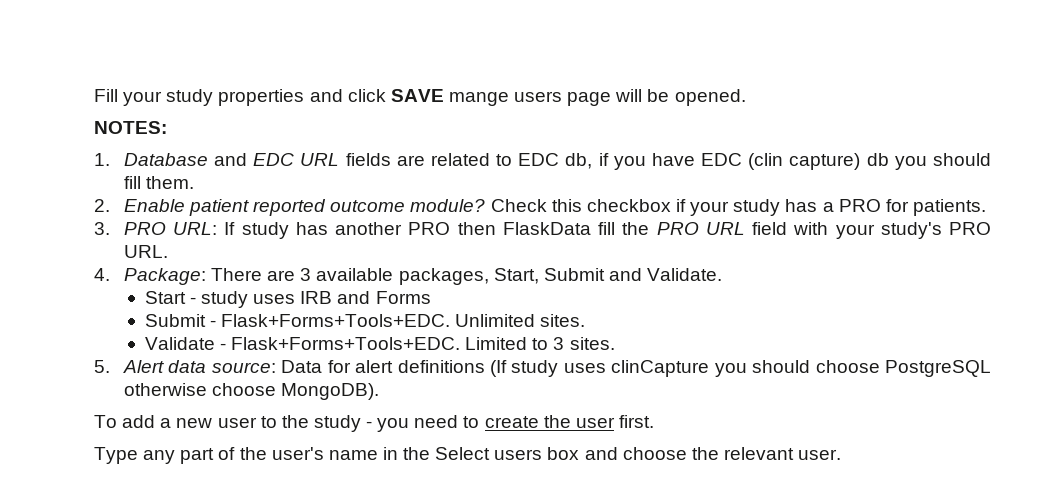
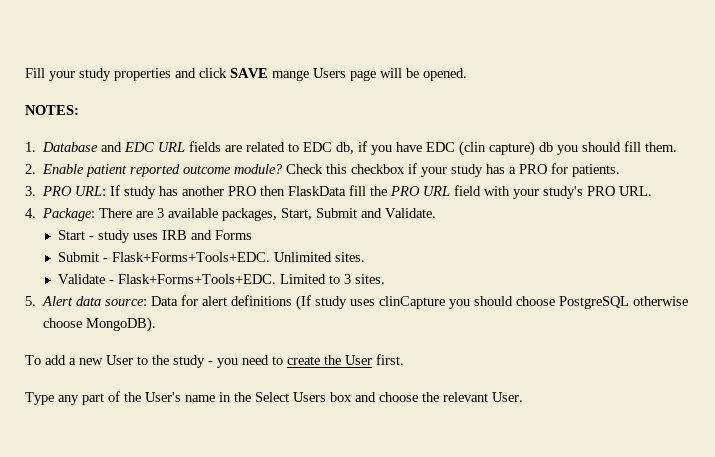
- Fill your study properties and click SAVE mange users page will be opened.
+ Fill your study properties and click SAVE mange Users page will be opened.
- To add a new user to the study - you need to create the user first.
+ To add a new User to the study - you need to create the User first.
- Type any part of the user's name in the Select users box and choose the relevant user.
+ Type any part of the User's name in the Select Users box and choose the relevant User.

